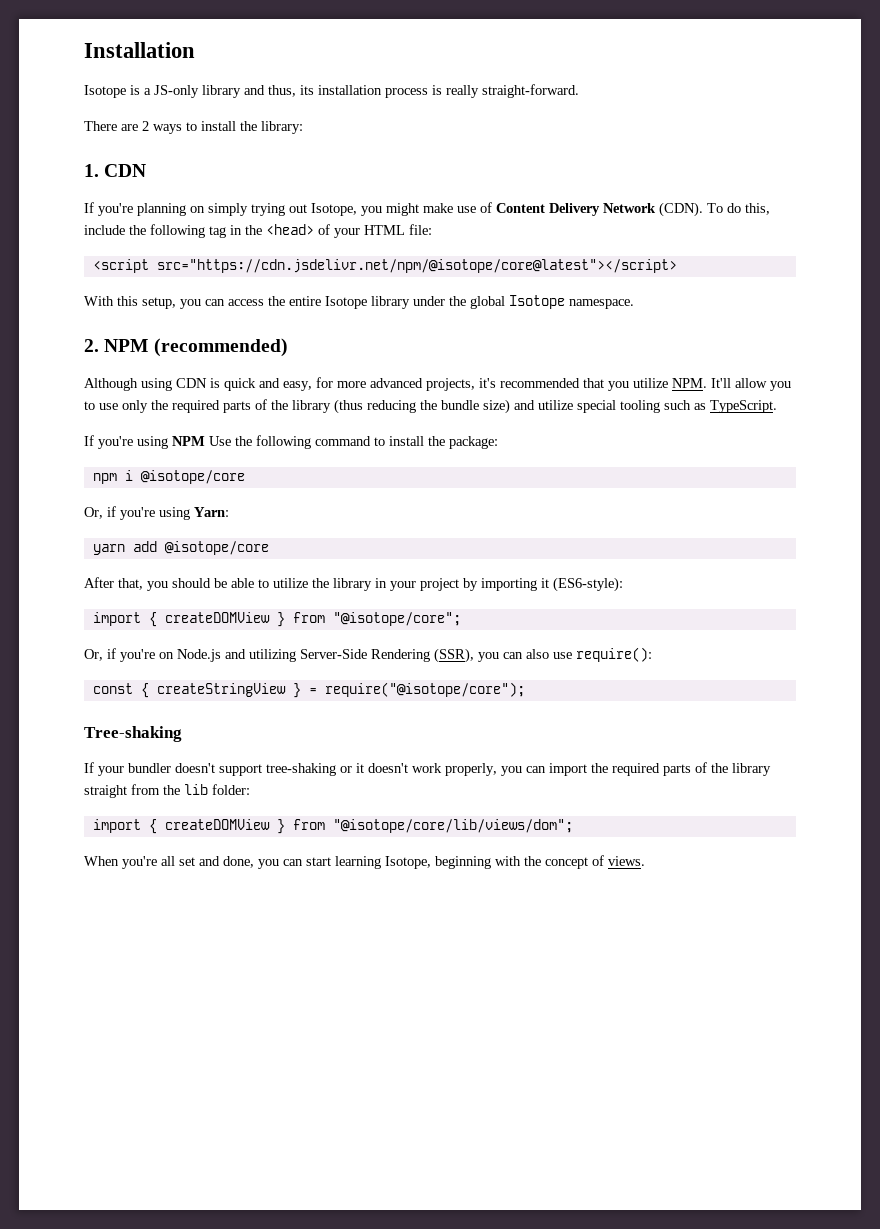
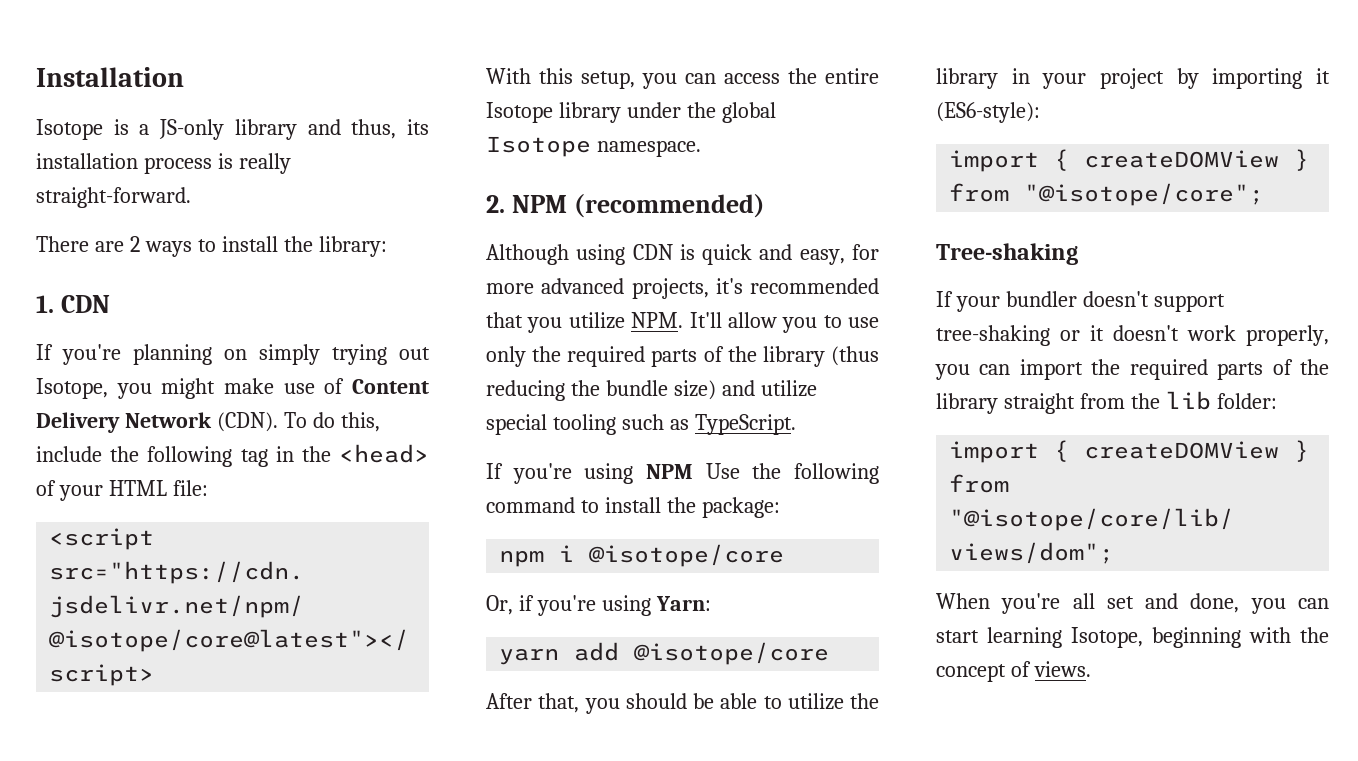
- Or, if you're on Node.js and utilizing Server-Side Rendering (SSR), you can also use require():
- const { createStringView } = require("@isotope/core");

